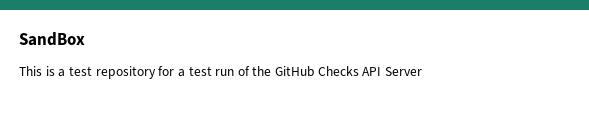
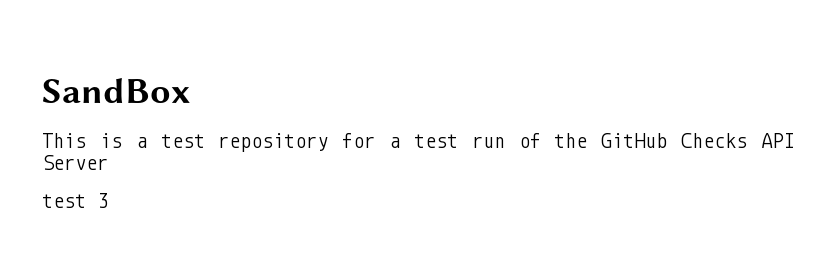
+ test 3

